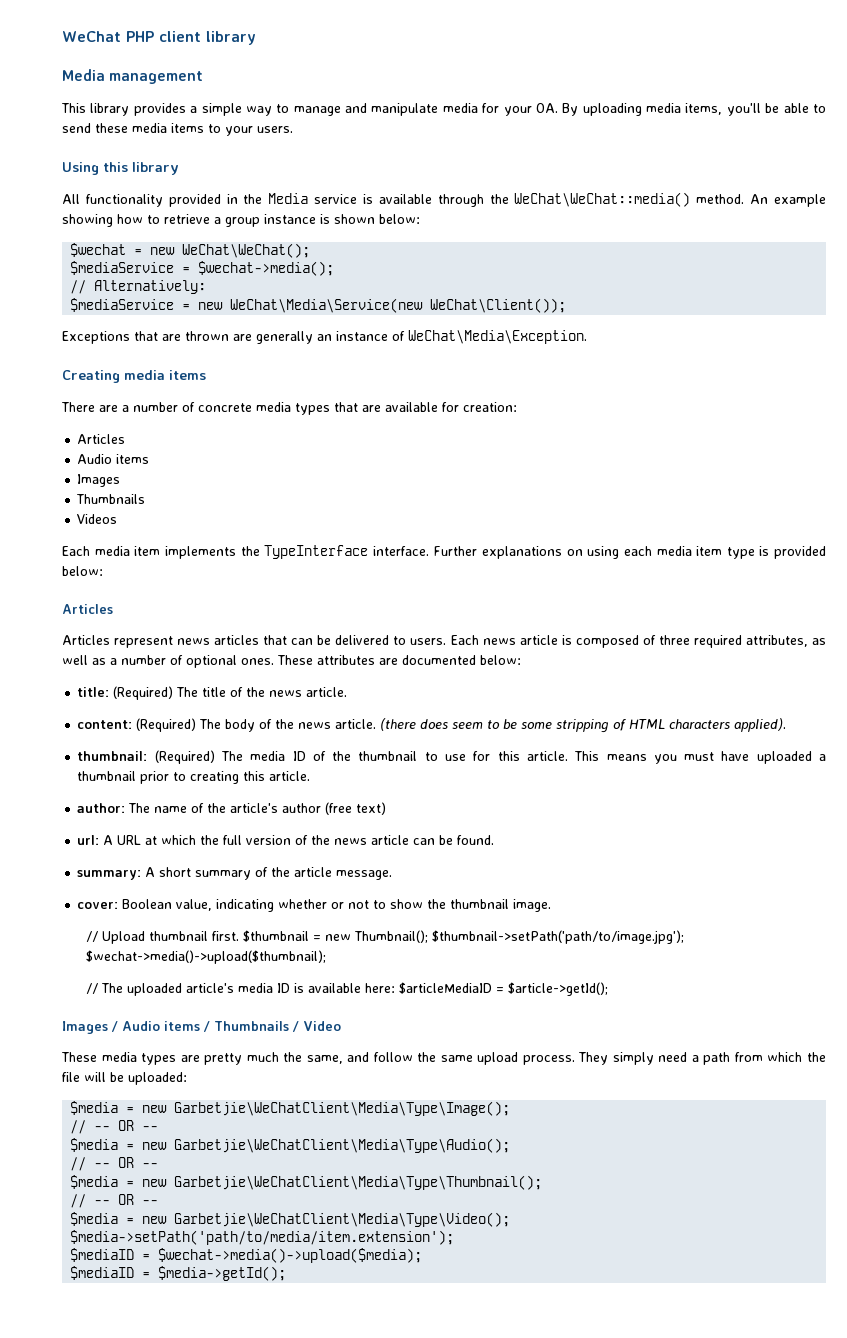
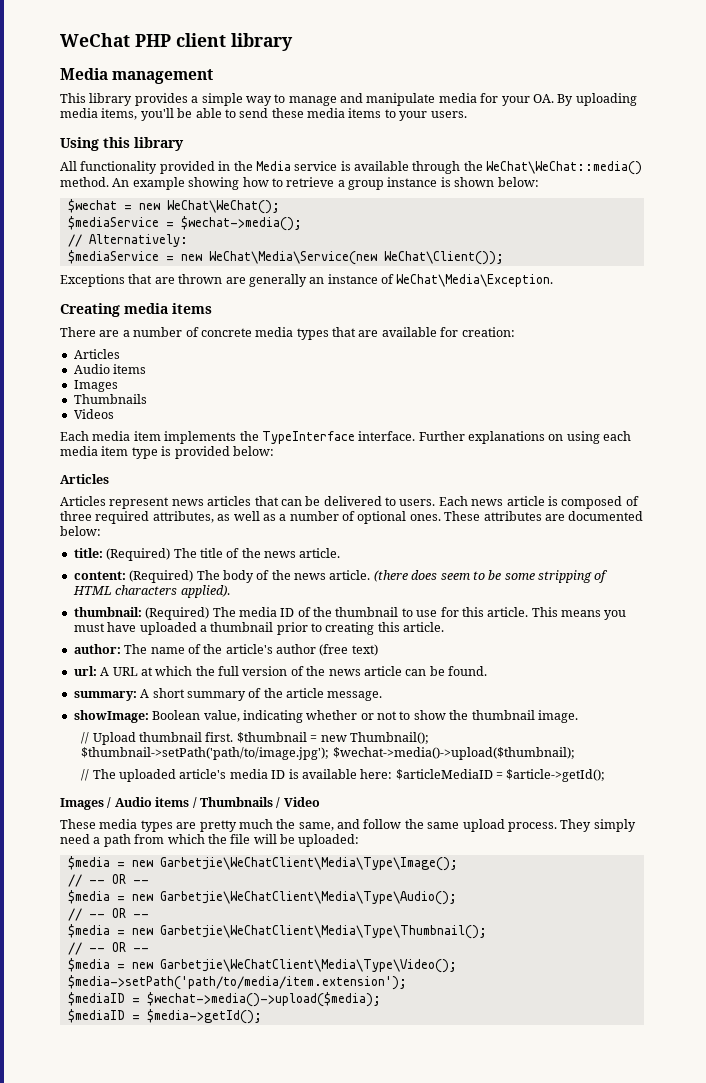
- cover: Boolean value, indicating whether or not to show the thumbnail image.
+ showImage: Boolean value, indicating whether or not to show the thumbnail image.

